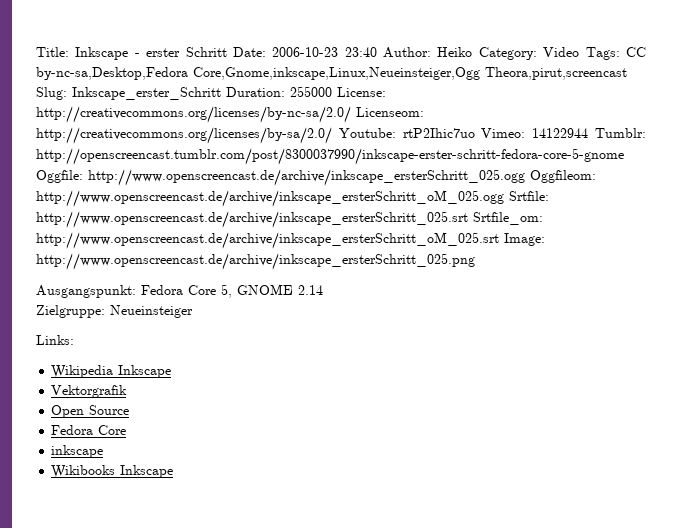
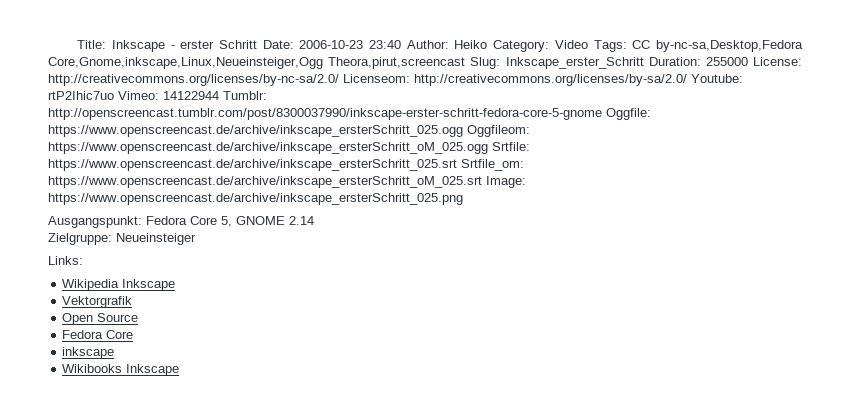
- Title: Inkscape - erster Schritt Date: 2006-10-23 23:40 Author: Heiko Category: Video Tags: CC by-nc-sa,Desktop,Fedora Core,Gnome,inkscape,Linux,Neueinsteiger,Ogg Theora,pirut,screencast Slug: Inkscape_erster_Schritt Duration: 255000 License: http://creativecommons.org/licenses/by-nc-sa/2.0/ Licenseom: http://creativecommons.org/licenses/by-sa/2.0/ Youtube: rtP2Ihic7uo Vimeo: 14122944 Tumblr: http://openscreencast.tumblr.com/post/8300037990/inkscape-erster-schritt-fedora-core-5-gnome Oggfile: http://www.openscreencast.de/archive/inkscape_ersterSchritt_025.ogg Oggfileom: http://www.openscreencast.de/archive/inkscape_ersterSchritt_oM_025.ogg Srtfile: http://www.openscreencast.de/archive/inkscape_ersterSchritt_025.srt Srtfile_om: http://www.openscreencast.de/archive/inkscape_ersterSchritt_oM_025.srt Image: http://www.openscreencast.de/archive/inkscape_ersterSchritt_025.png
+ Title: Inkscape - erster Schritt Date: 2006-10-23 23:40 Author: Heiko Category: Video Tags: CC by-nc-sa,Desktop,Fedora Core,Gnome,inkscape,Linux,Neueinsteiger,Ogg Theora,pirut,screencast Slug: Inkscape_erster_Schritt Duration: 255000 License: http://creativecommons.org/licenses/by-nc-sa/2.0/ Licenseom: http://creativecommons.org/licenses/by-sa/2.0/ Youtube: rtP2Ihic7uo Vimeo: 14122944 Tumblr: http://openscreencast.tumblr.com/post/8300037990/inkscape-erster-schritt-fedora-core-5-gnome Oggfile: https://www.openscreencast.de/archive/inkscape_ersterSchritt_025.ogg Oggfileom: https://www.openscreencast.de/archive/inkscape_ersterSchritt_oM_025.ogg Srtfile: https://www.openscreencast.de/archive/inkscape_ersterSchritt_025.srt Srtfile_om: https://www.openscreencast.de/archive/inkscape_ersterSchritt_oM_025.srt Image: https://www.openscreencast.de/archive/inkscape_ersterSchritt_025.png

